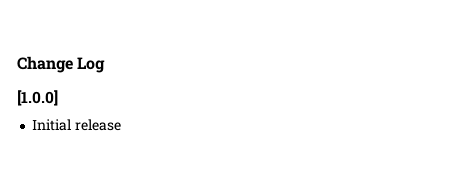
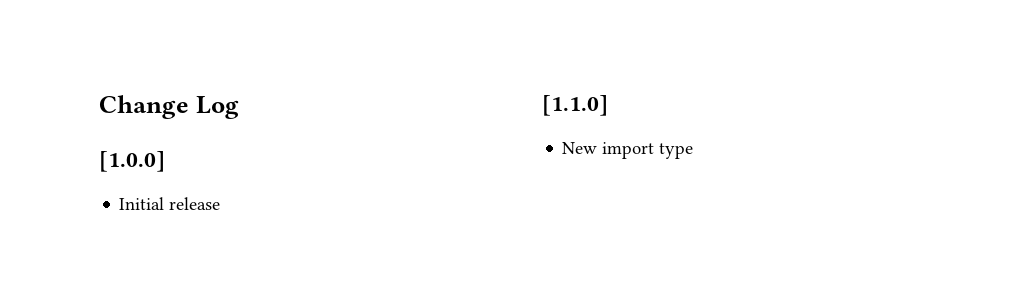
+ [1.1.0]
+ New import type

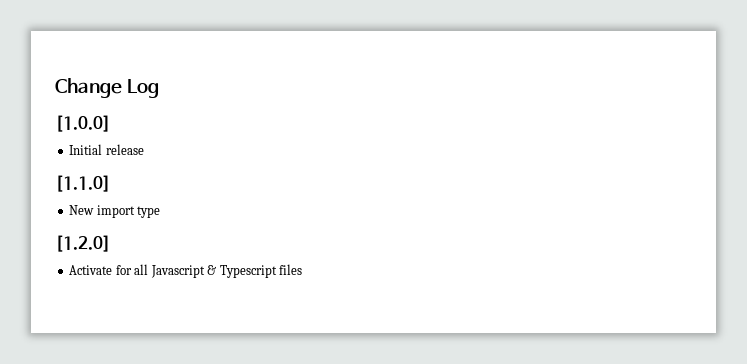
+ [1.2.0]
+ Activate for all Javascript & Typescript files

